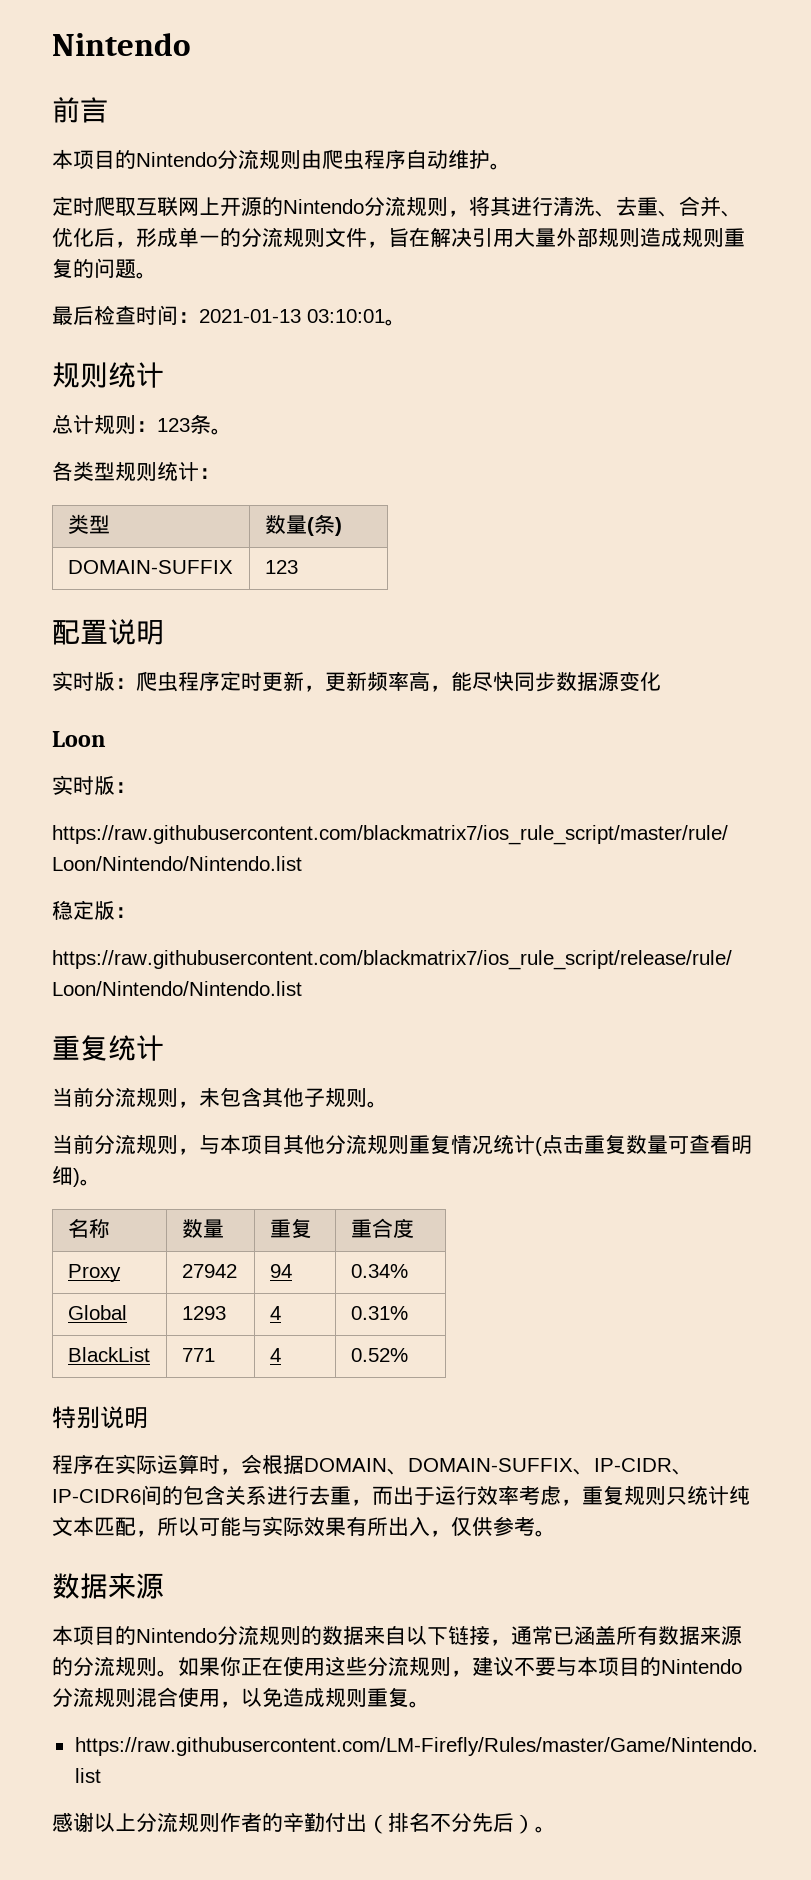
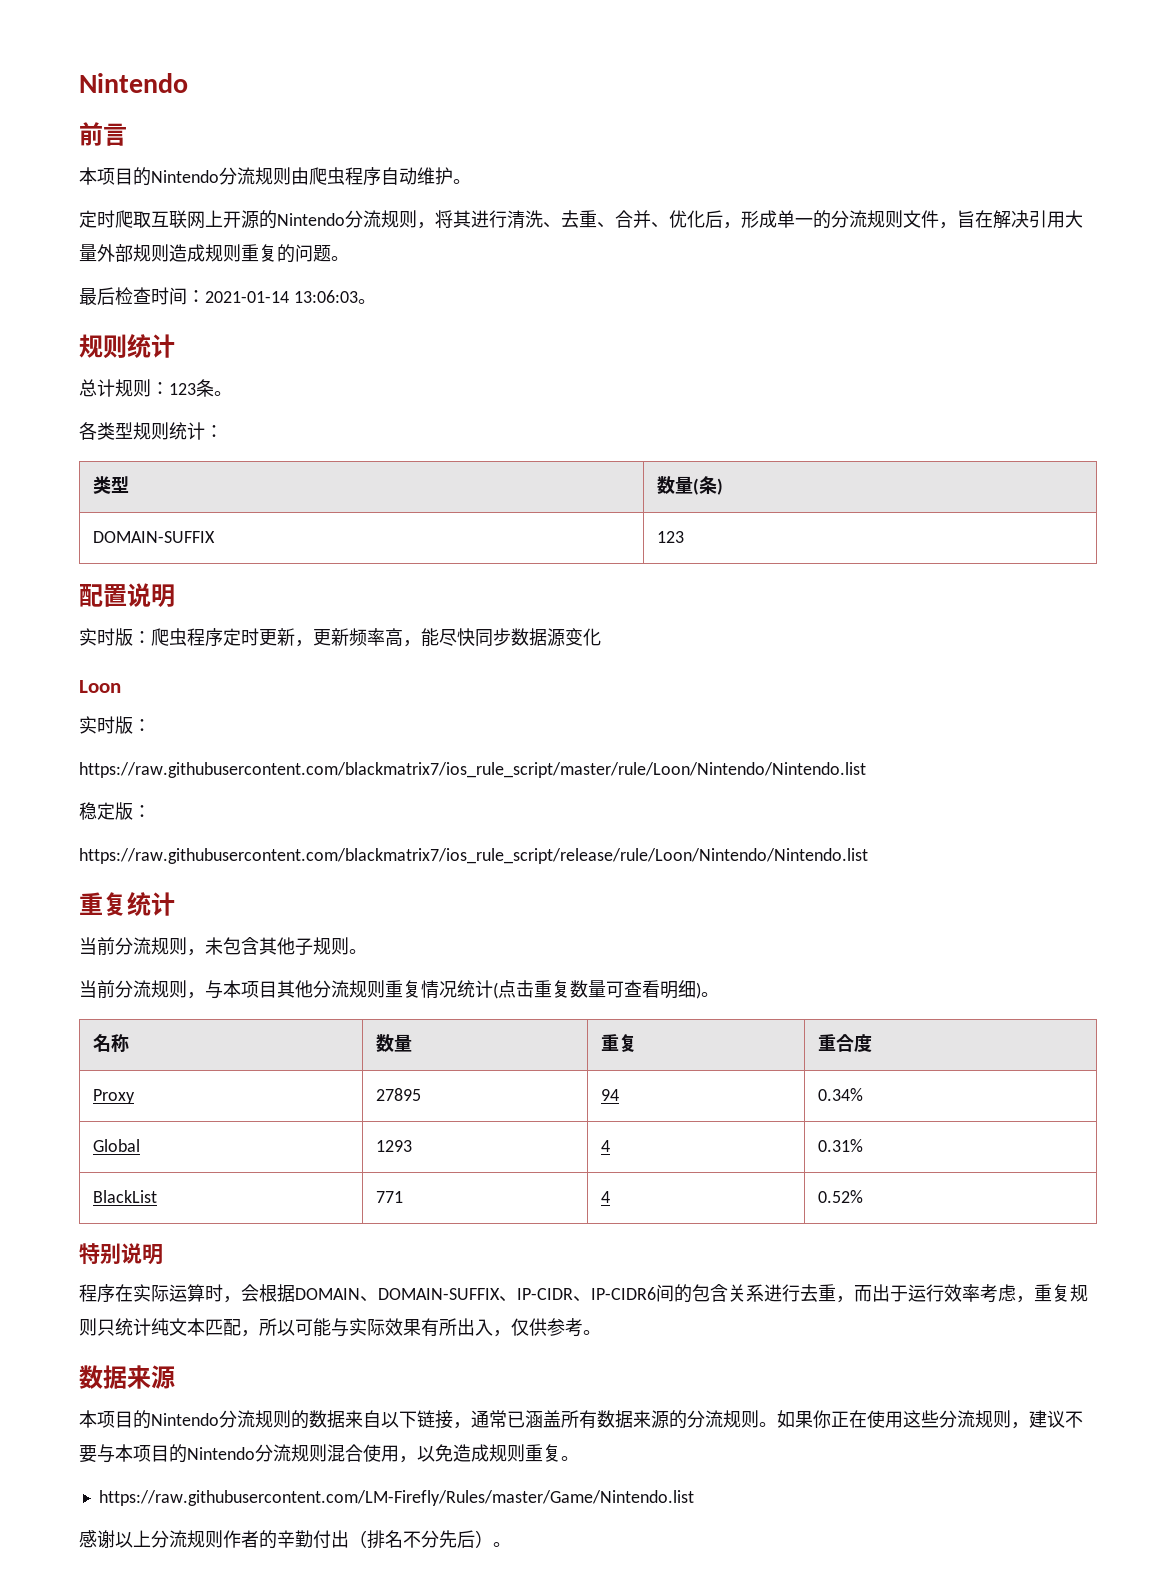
- 最后检查时间：2021-01-13 03:10:01。
+ 最后检查时间：2021-01-14 13:06:03。
- Proxy | 27942 | 94 | 0.34%
+ Proxy | 27895 | 94 | 0.34%

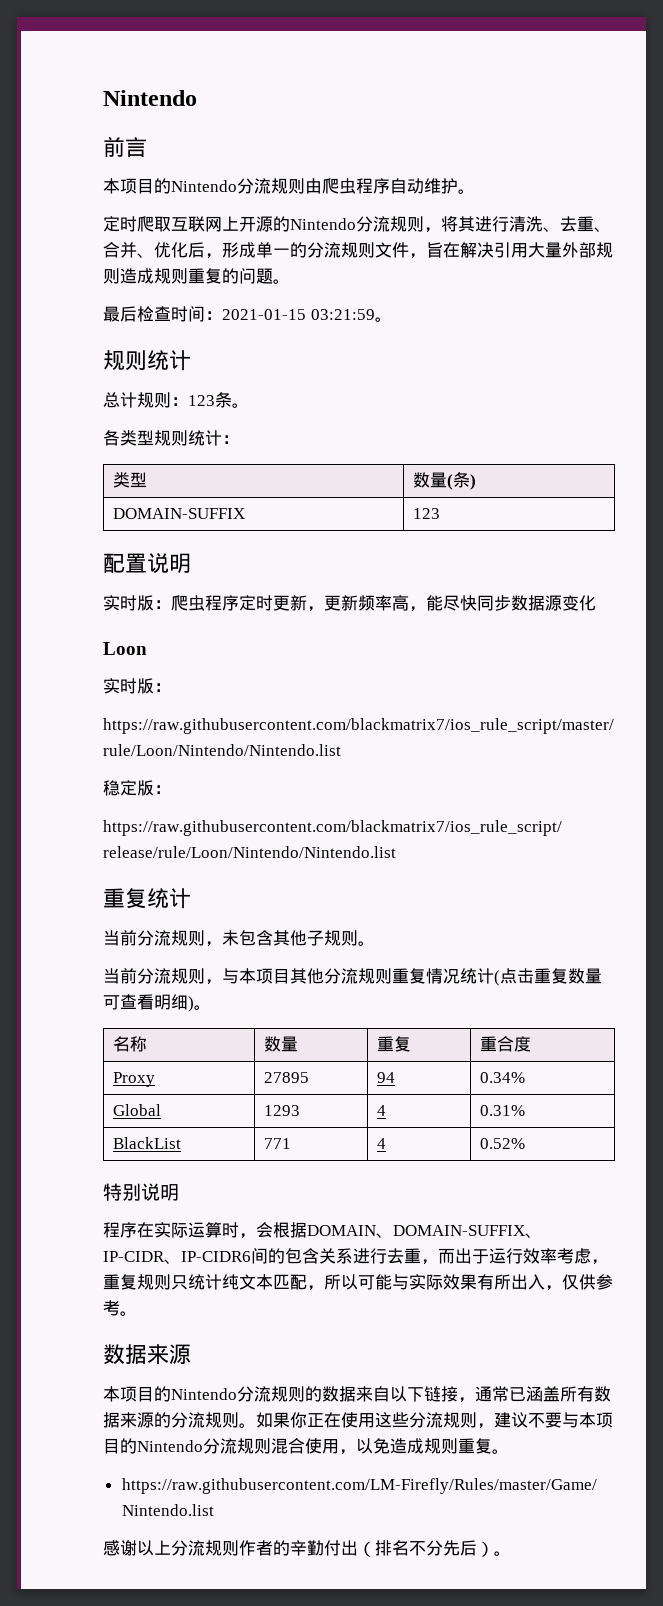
- 最后检查时间：2021-01-14 13:06:03。
+ 最后检查时间：2021-01-15 03:21:59。

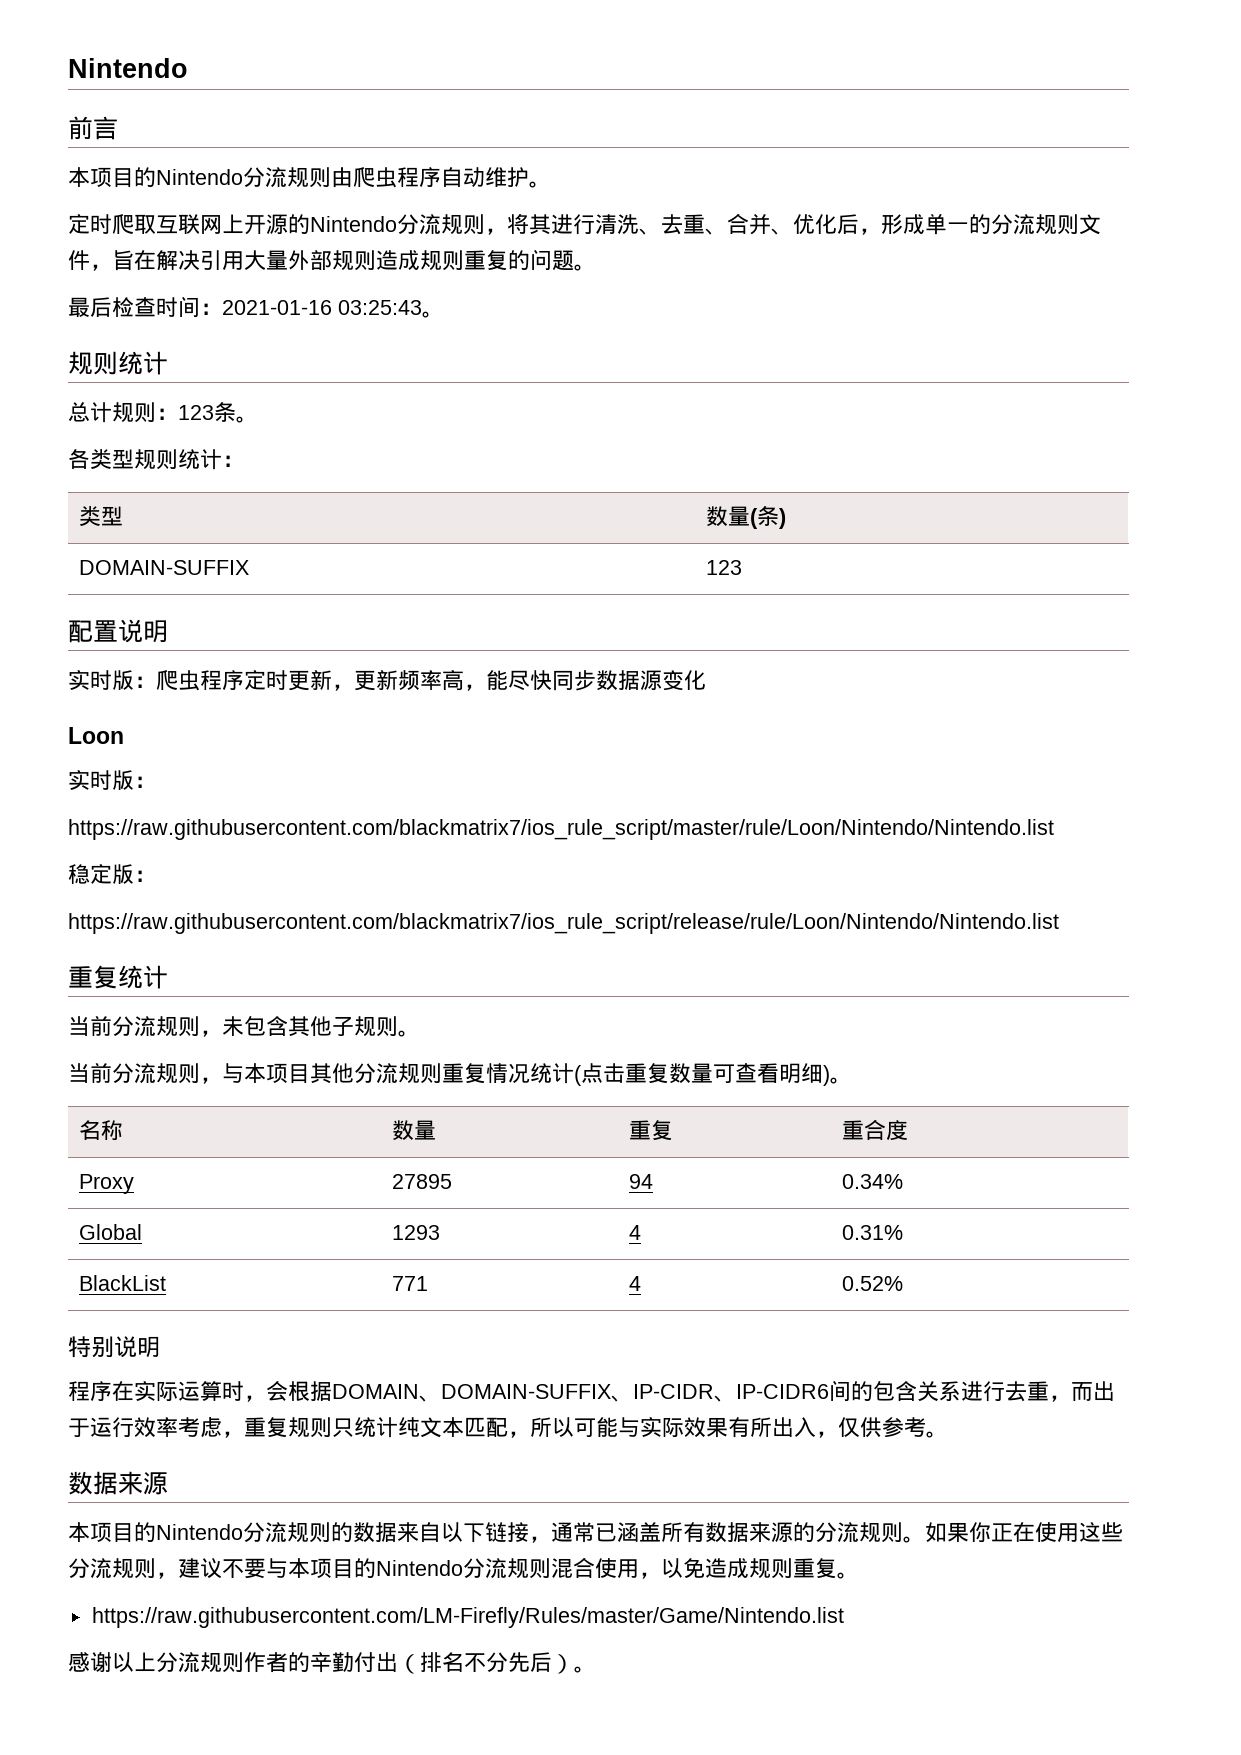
- 最后检查时间：2021-01-15 03:21:59。
+ 最后检查时间：2021-01-16 03:25:43。

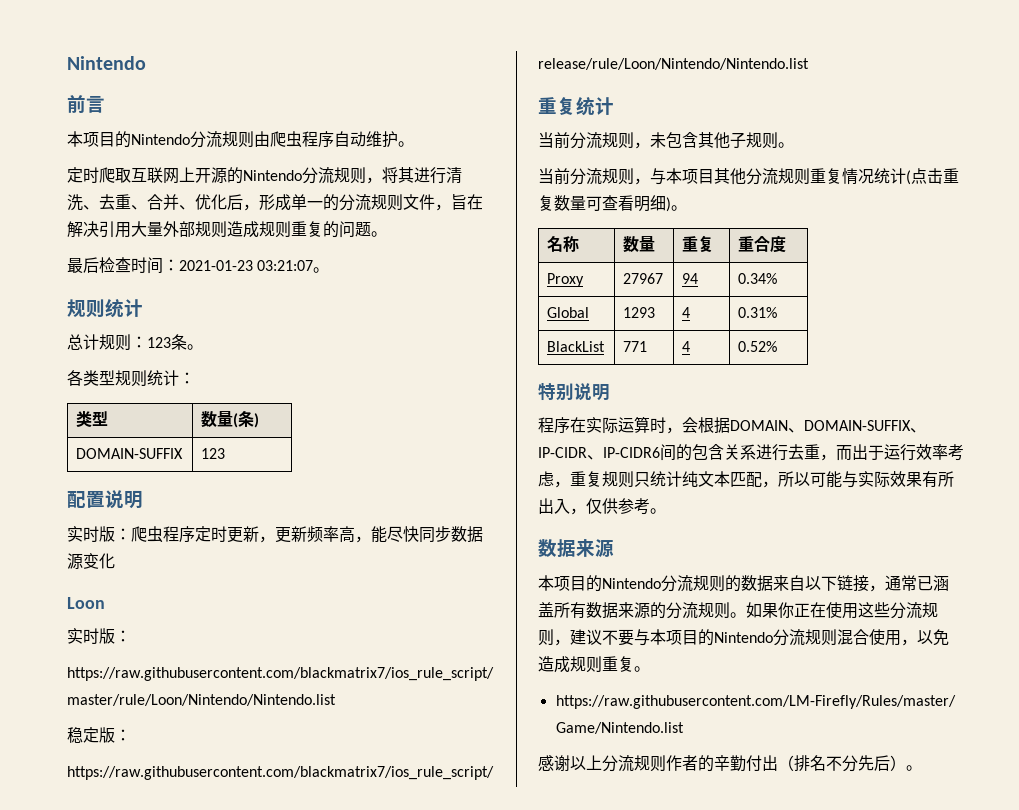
- 最后检查时间：2021-01-16 03:25:43。
+ 最后检查时间：2021-01-23 03:21:07。
- Proxy | 27895 | 94 | 0.34%
+ Proxy | 27967 | 94 | 0.34%

